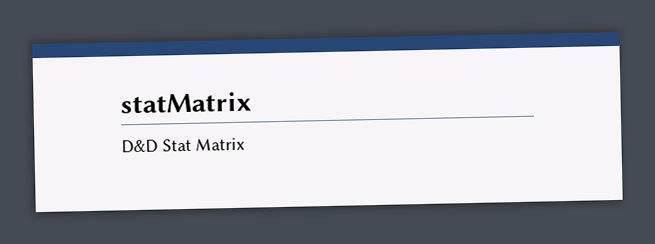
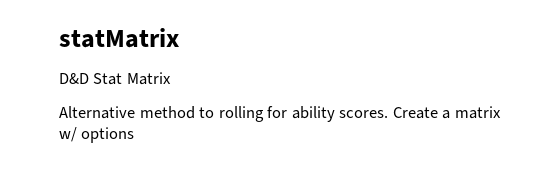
+ Alternative method to rolling for ability scores. Create a matrix w/ options

